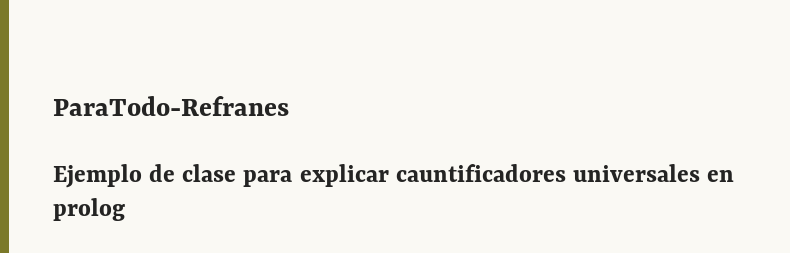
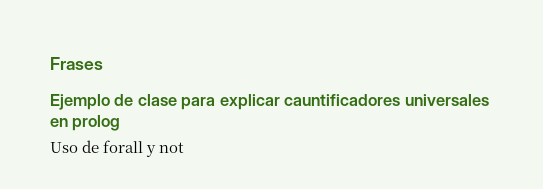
- ParaTodo-Refranes
+ Frases
+ Uso de forall y not

